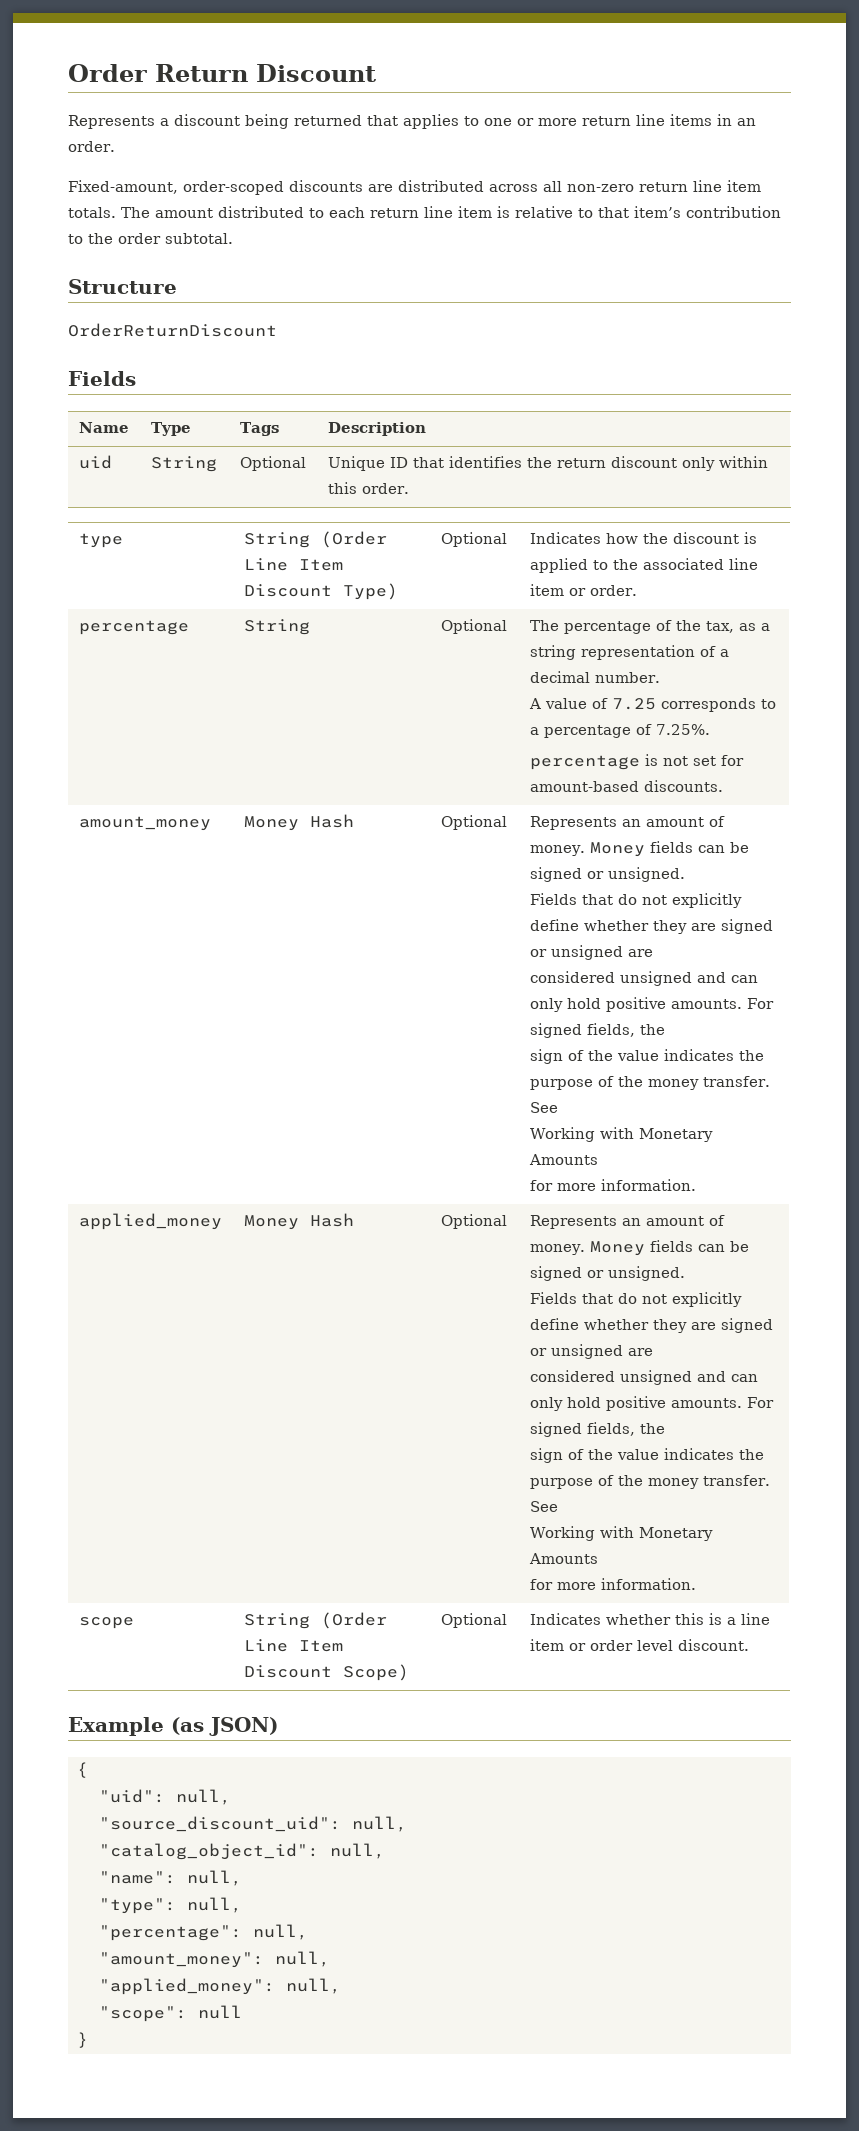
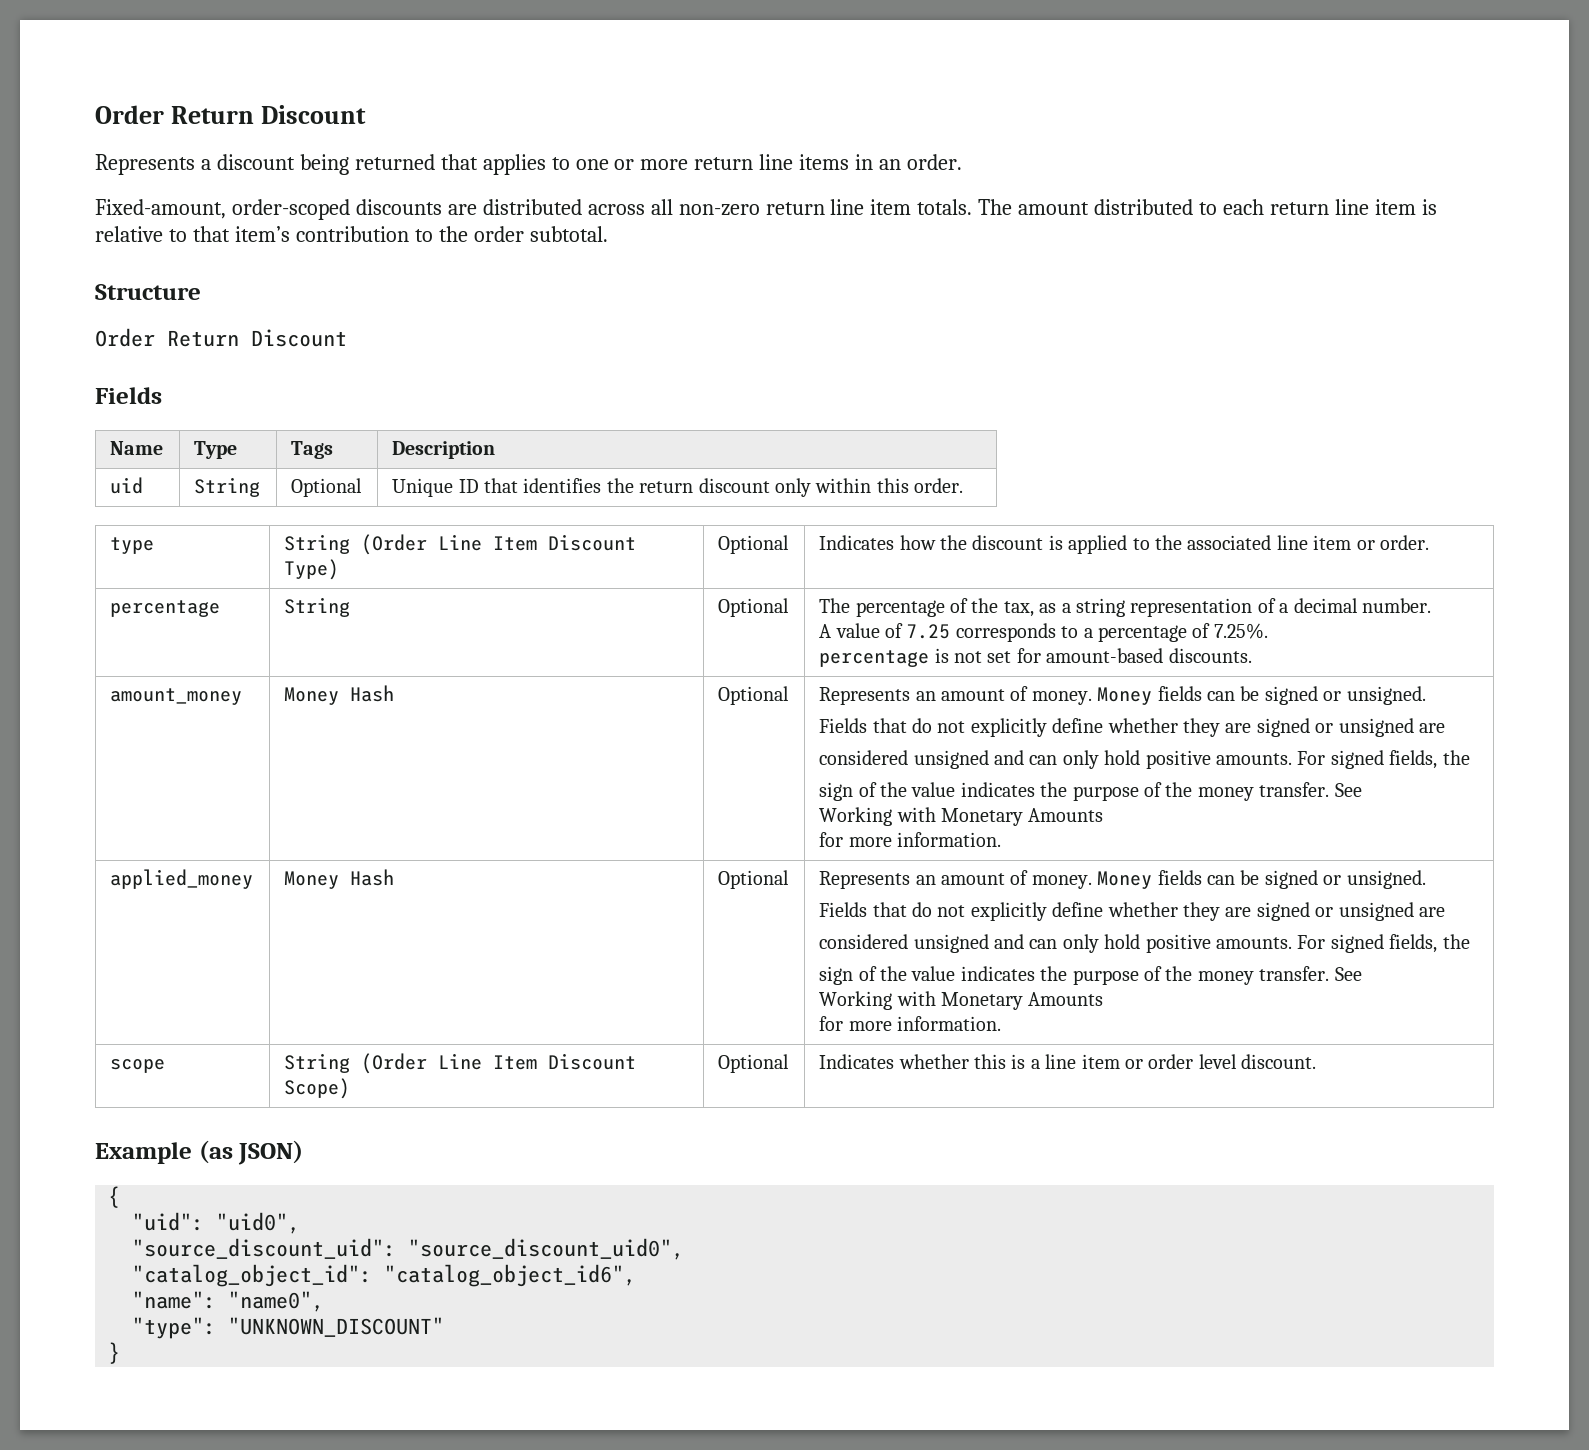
  Structure
- OrderReturnDiscount
+ Order Return Discount
- "uid": null,
+ "uid": "uid0",
- "source_discount_uid": null,
+ "source_discount_uid": "source_discount_uid0",
- "catalog_object_id": null,
+ "catalog_object_id": "catalog_object_id6",
- "name": null,
+ "name": "name0",
- "type": null,
- "percentage": null,
- "amount_money": null,
- "applied_money": null,
- "scope": null
+ "type": "UNKNOWN_DISCOUNT"

